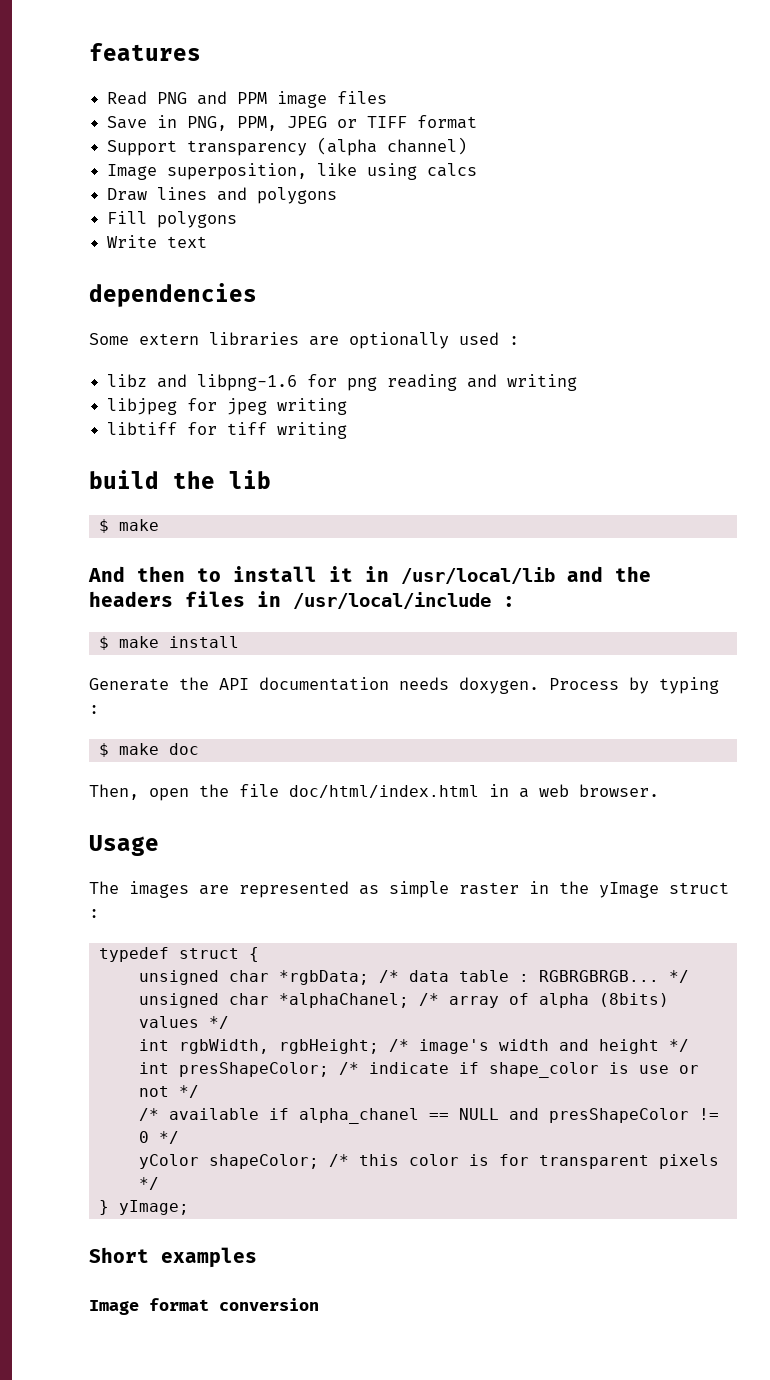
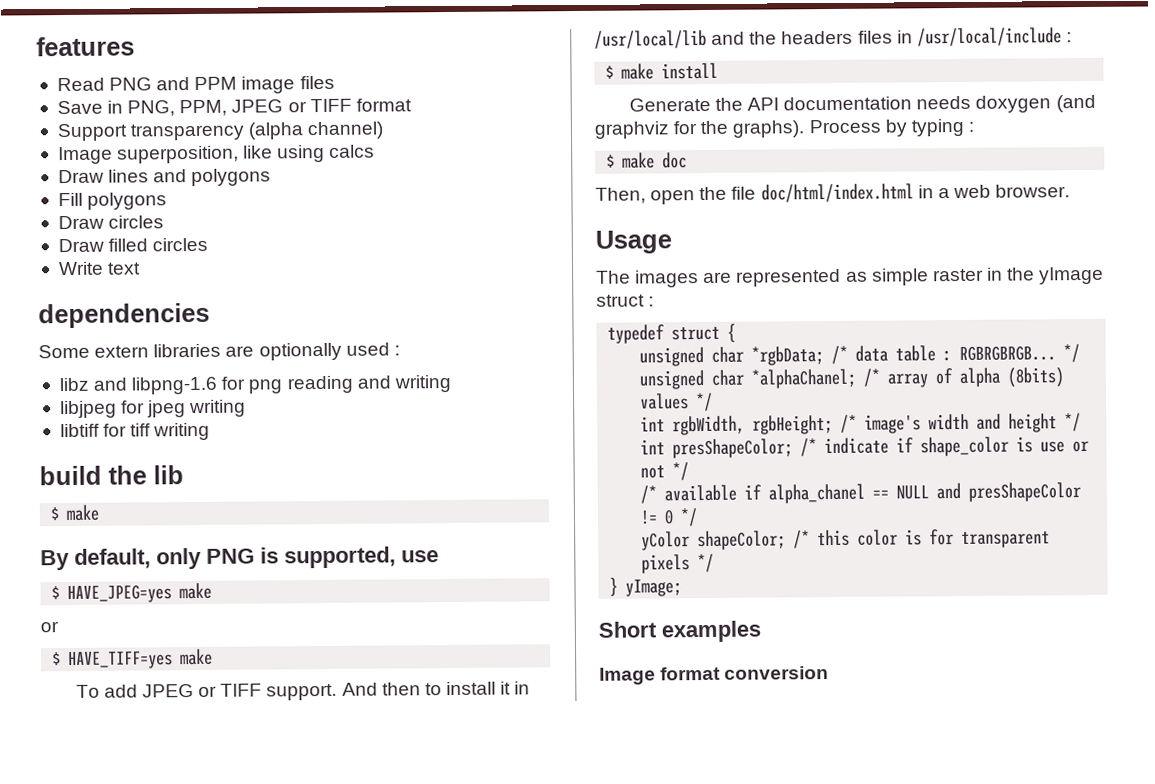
+ Draw circles
+ Draw filled circles
+ By default, only PNG is supported, use
+ $ HAVE_JPEG=yes make
+ or
+ $ HAVE_TIFF=yes make
+ To add JPEG or TIFF support.
- Generate the API documentation needs doxygen.
+ Generate the API documentation needs doxygen (and graphviz for the graphs).

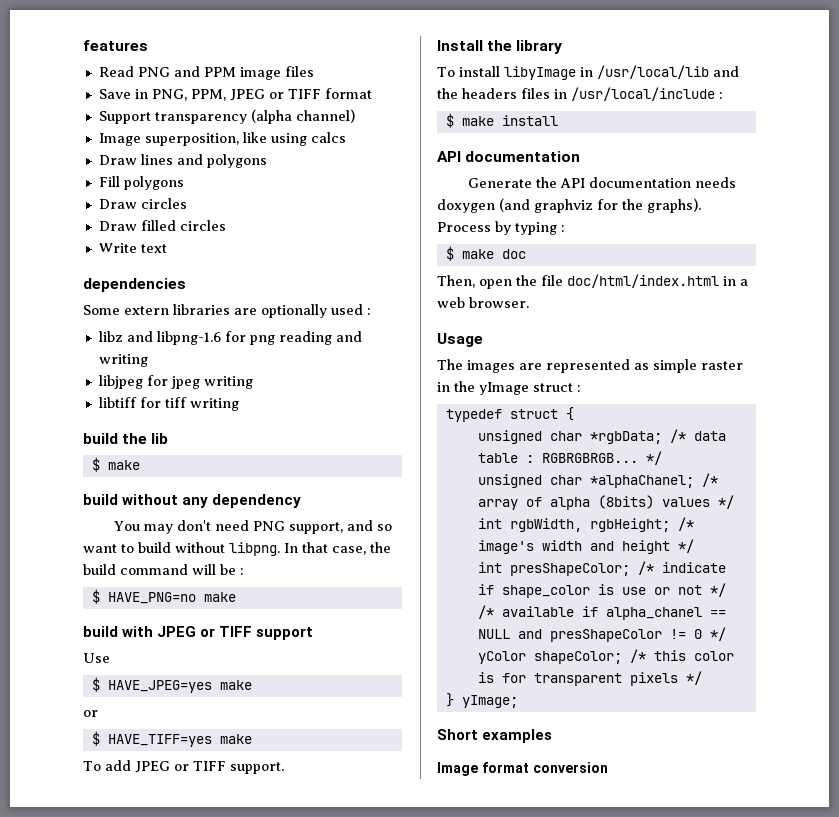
- By default, only PNG is supported, use
+ build without any dependency
+ You may don't need PNG support, and so want to build without libpng. In that case, the build command will be :
+ $ HAVE_PNG=no make
+ build with JPEG or TIFF support
+ Use
- To add JPEG or TIFF support. And then to install it in /usr/local/lib and the headers files in /usr/local/include :
+ To add JPEG or TIFF support.
+ Install the library
+ To install libyImage in /usr/local/lib and the headers files in /usr/local/include :
  $ make install
+ API documentation

